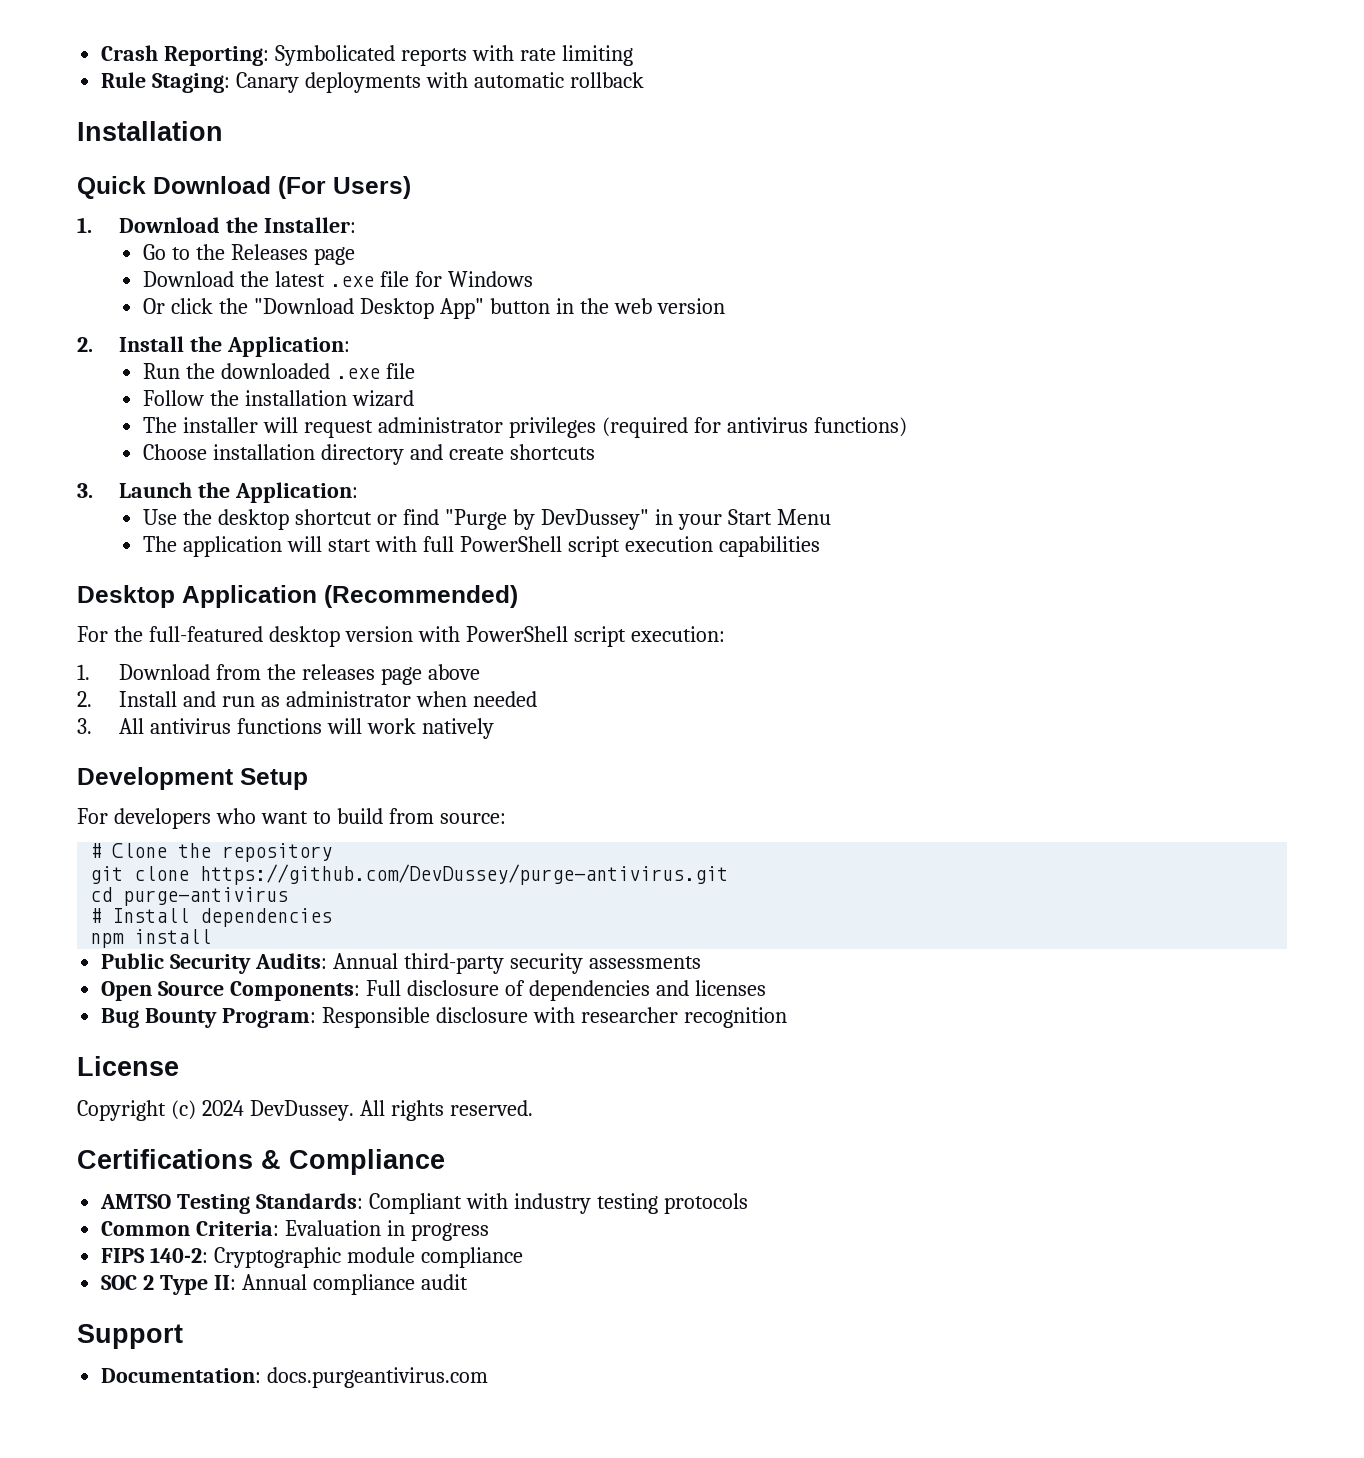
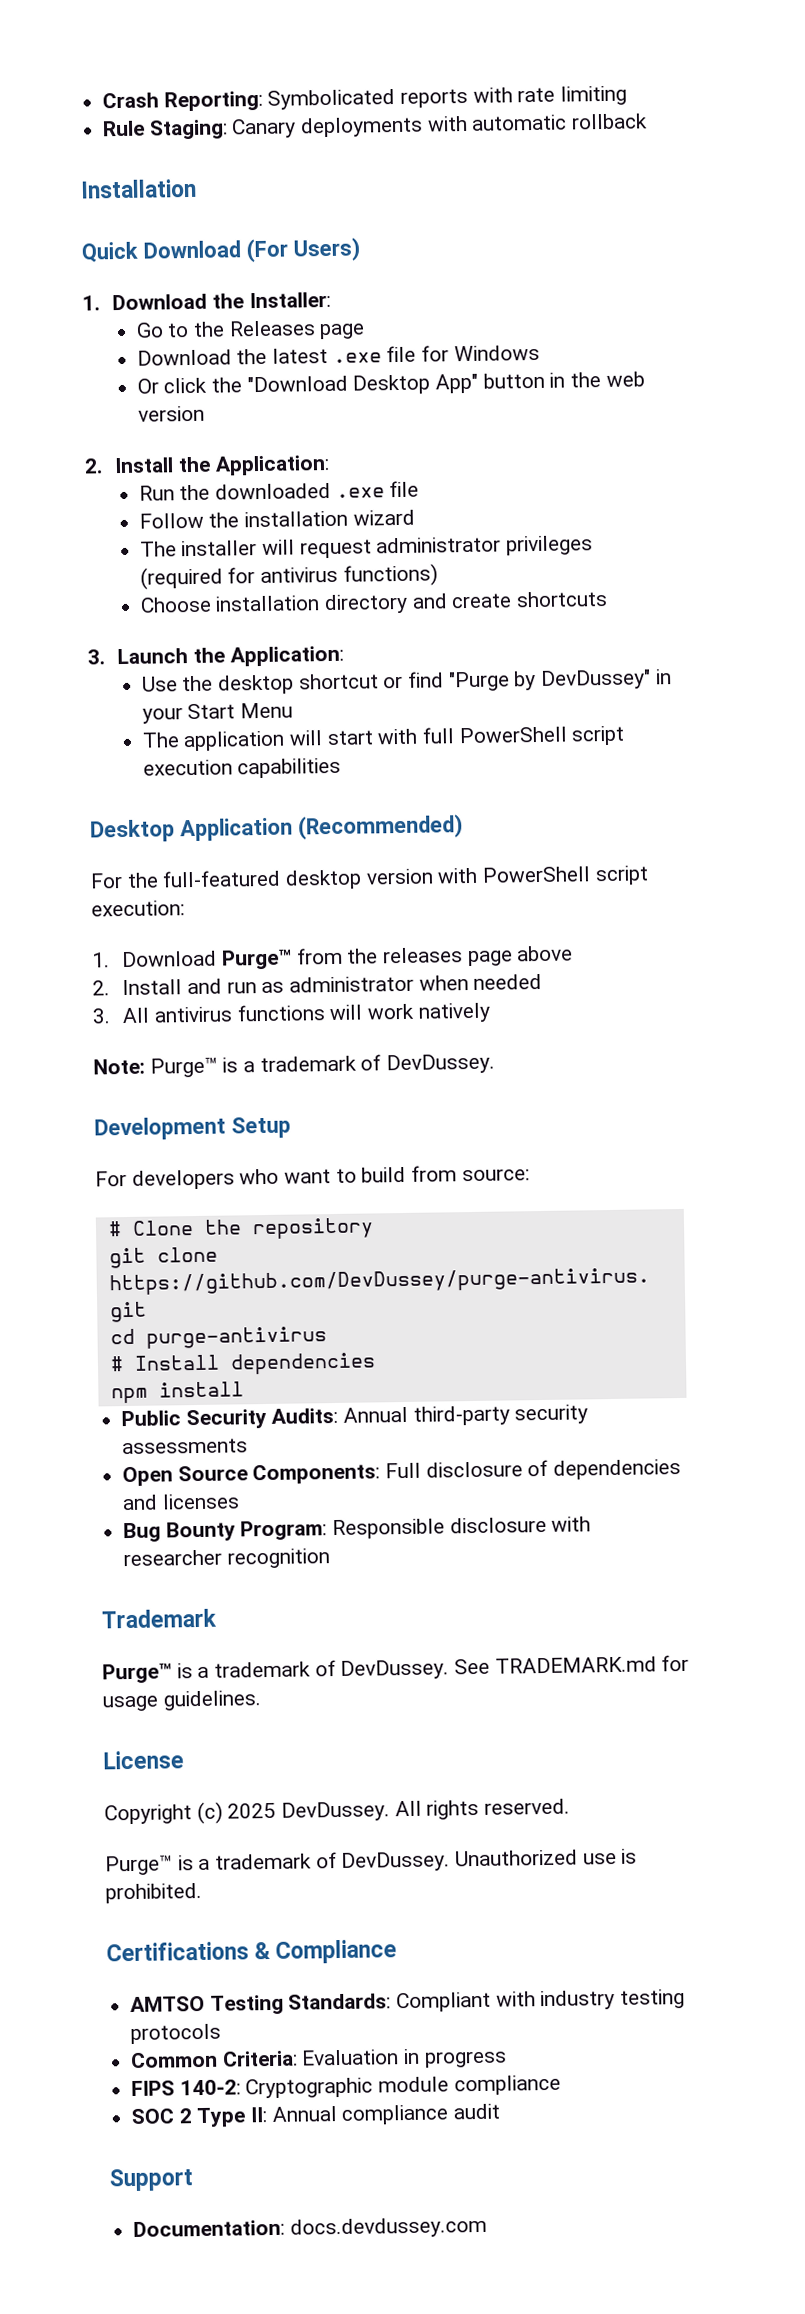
- 1. Download from the releases page above
+ 1. Download Purge™ from the releases page above
+ Note: Purge™ is a trademark of DevDussey.
+ Trademark
+ Purge™ is a trademark of DevDussey. See TRADEMARK.md for usage guidelines.
- Copyright (c) 2024 DevDussey.
+ Copyright (c) 2025 DevDussey.
+ Purge™ is a trademark of DevDussey. Unauthorized use is prohibited.
- Documentation: docs.purgeantivirus.com
+ Documentation: docs.devdussey.com

